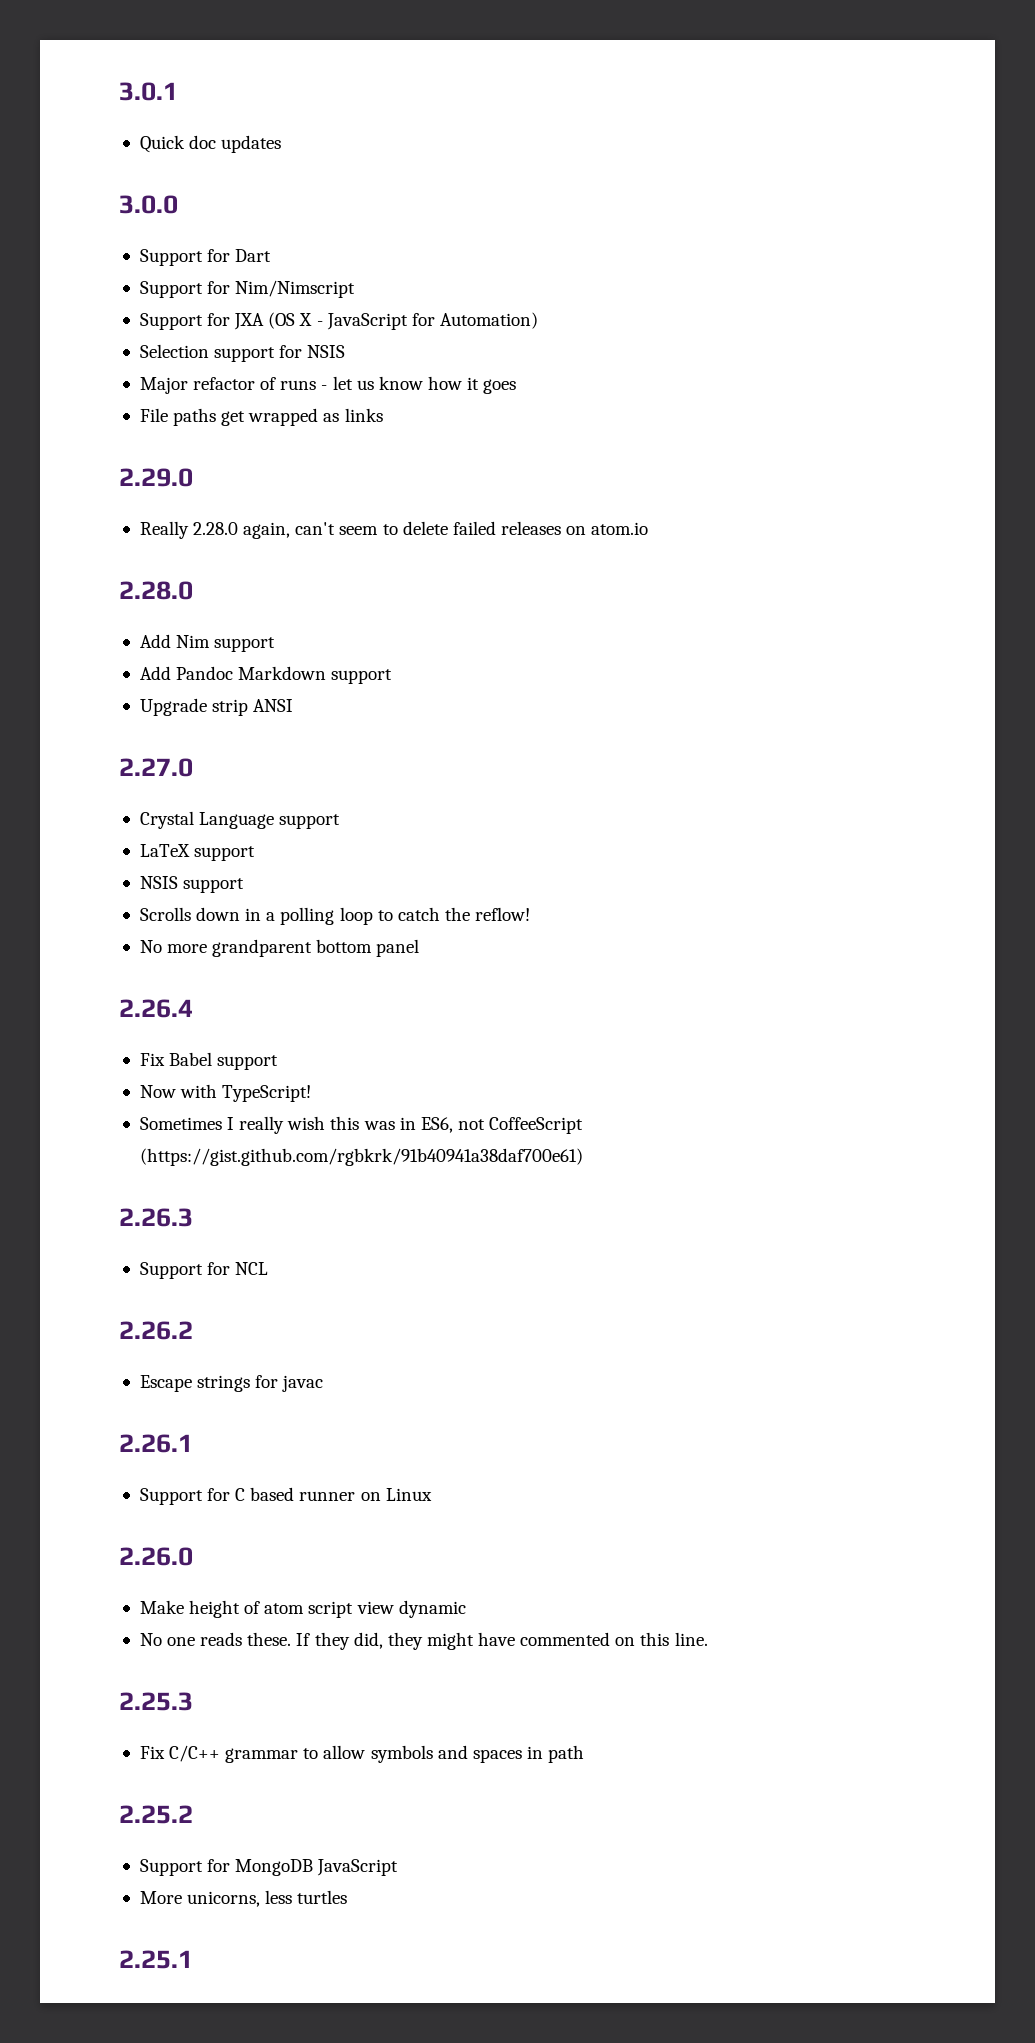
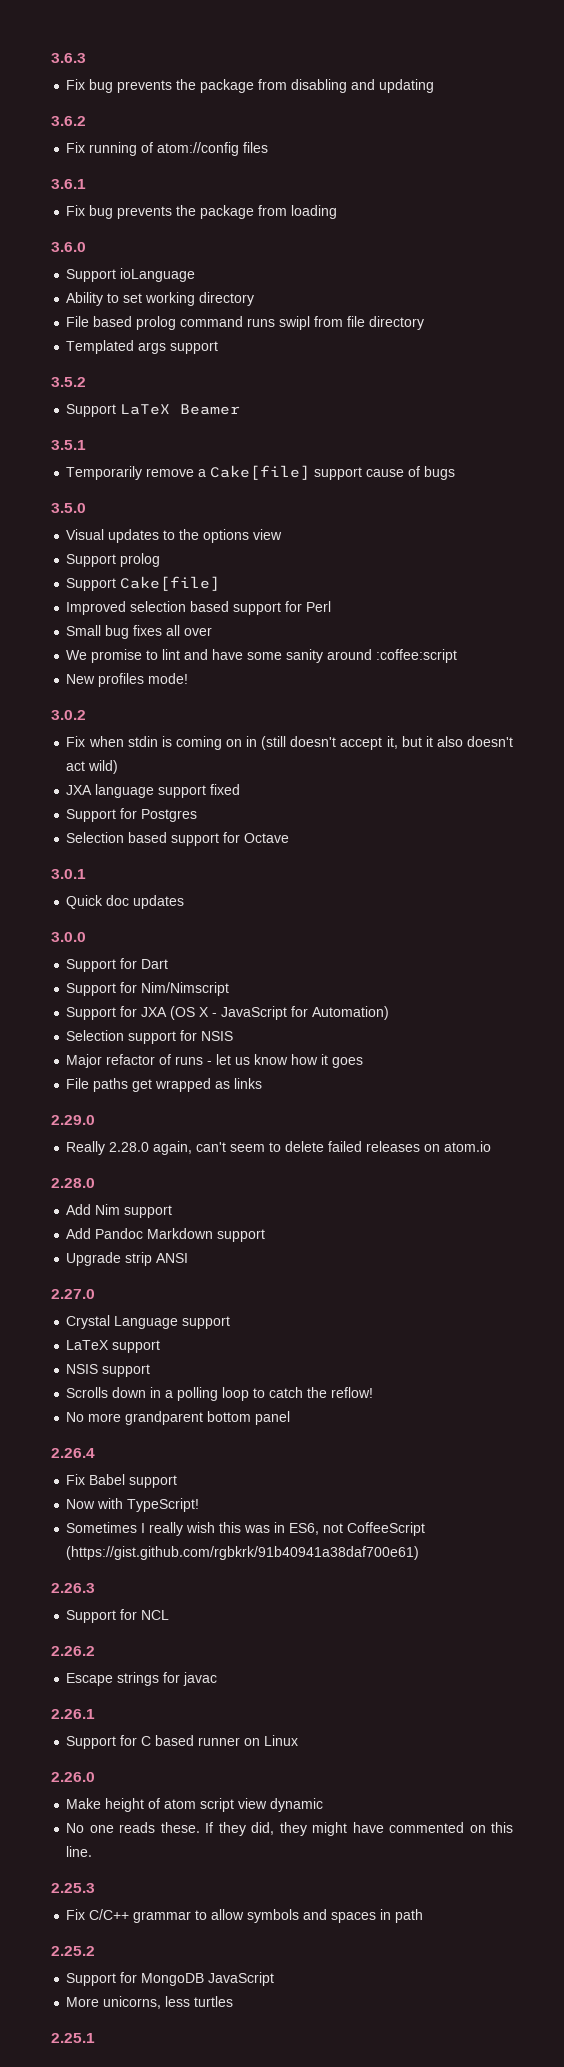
+ 3.6.3
+ Fix bug prevents the package from disabling and updating
+ 3.6.2
+ Fix running of atom://config files
+ 3.6.1
+ Fix bug prevents the package from loading
+ 3.6.0
+ Support ioLanguage
+ Ability to set working directory
+ File based prolog command runs swipl from file directory
+ Templated args support
+ 3.5.2
+ Support LaTeX Beamer
+ 3.5.1
+ Temporarily remove a Cake[file] support cause of bugs
+ 3.5.0
+ Visual updates to the options view
+ Support prolog
+ Support Cake[file]
+ Improved selection based support for Perl
+ Small bug fixes all over
+ We promise to lint and have some sanity around :coffee:script
+ New profiles mode!
+ 3.0.2
+ Fix when stdin is coming on in (still doesn't accept it, but it also doesn't act wild)
+ JXA language support fixed
+ Support for Postgres
+ Selection based support for Octave

